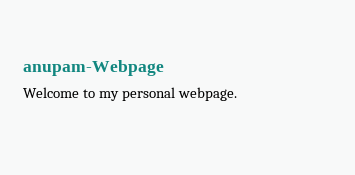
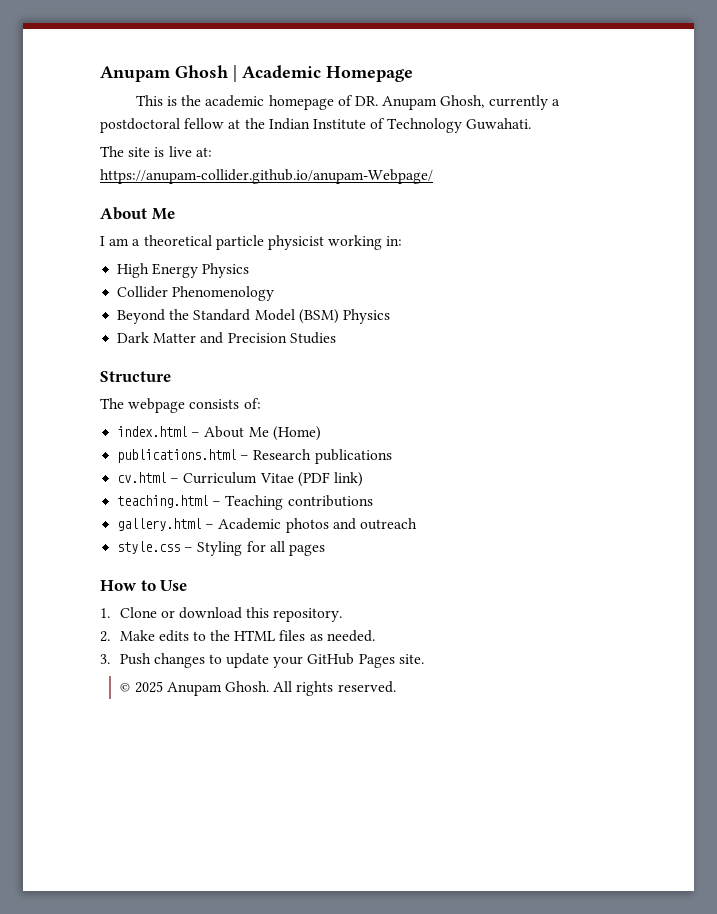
- anupam-Webpage
- Welcome to my personal webpage.
+ Anupam Ghosh | Academic Homepage
+ This is the academic homepage of DR. Anupam Ghosh, currently a postdoctoral fellow at the Indian Institute of Technology Guwahati.
+ The site is live at:
+ https://anupam-collider.github.io/anupam-Webpage/
+ About Me
+ I am a theoretical particle physicist working in:
+ High Energy Physics
+ Collider Phenomenology
+ Beyond the Standard Model (BSM) Physics
+ Dark Matter and Precision Studies
+ Structure
+ The webpage consists of:
+ index.html – About Me (Home)
+ publications.html – Research publications
+ cv.html – Curriculum Vitae (PDF link)
+ teaching.html – Teaching contributions
+ gallery.html – Academic photos and outreach
+ style.css – Styling for all pages
+ How to Use
+ 1. Clone or download this repository.
+ 2. Make edits to the HTML files as needed.
+ 3. Push changes to update your GitHub Pages site.
+ © 2025 Anupam Ghosh. All rights reserved.

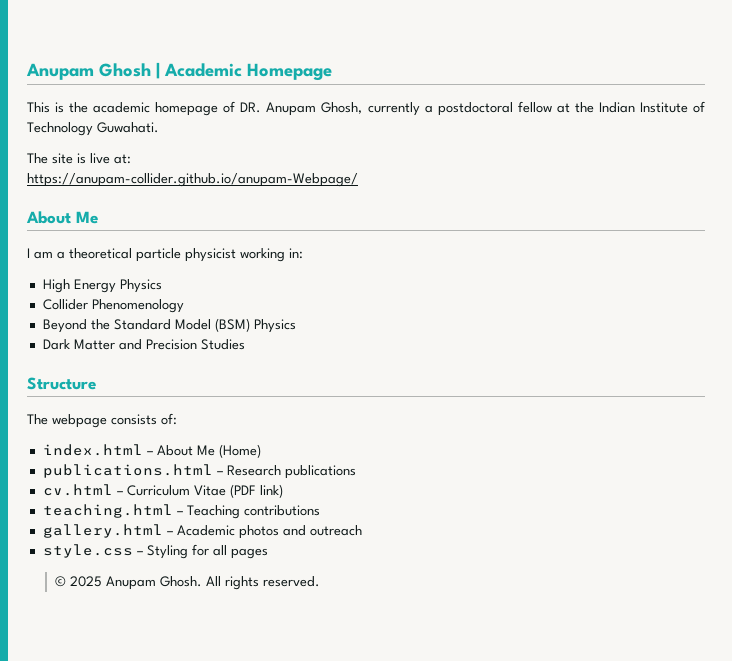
- How to Use
- 1. Clone or download this repository.
- 2. Make edits to the HTML files as needed.
- 3. Push changes to update your GitHub Pages site.

